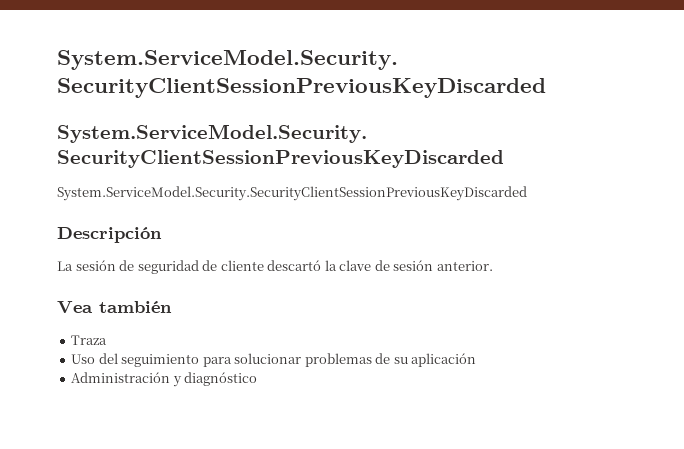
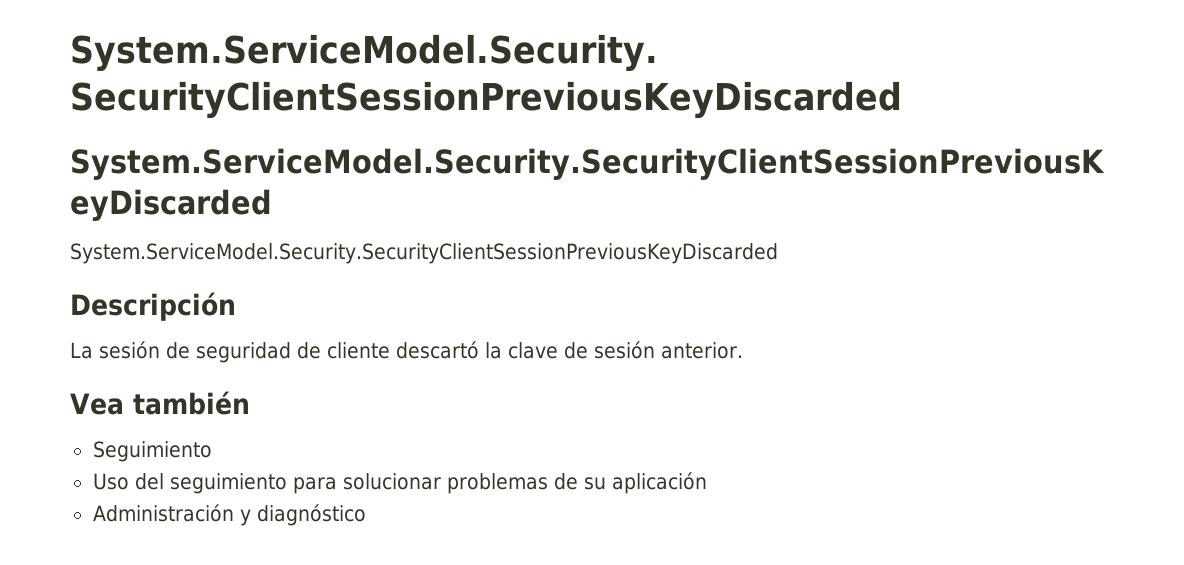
- Traza
+ Seguimiento

